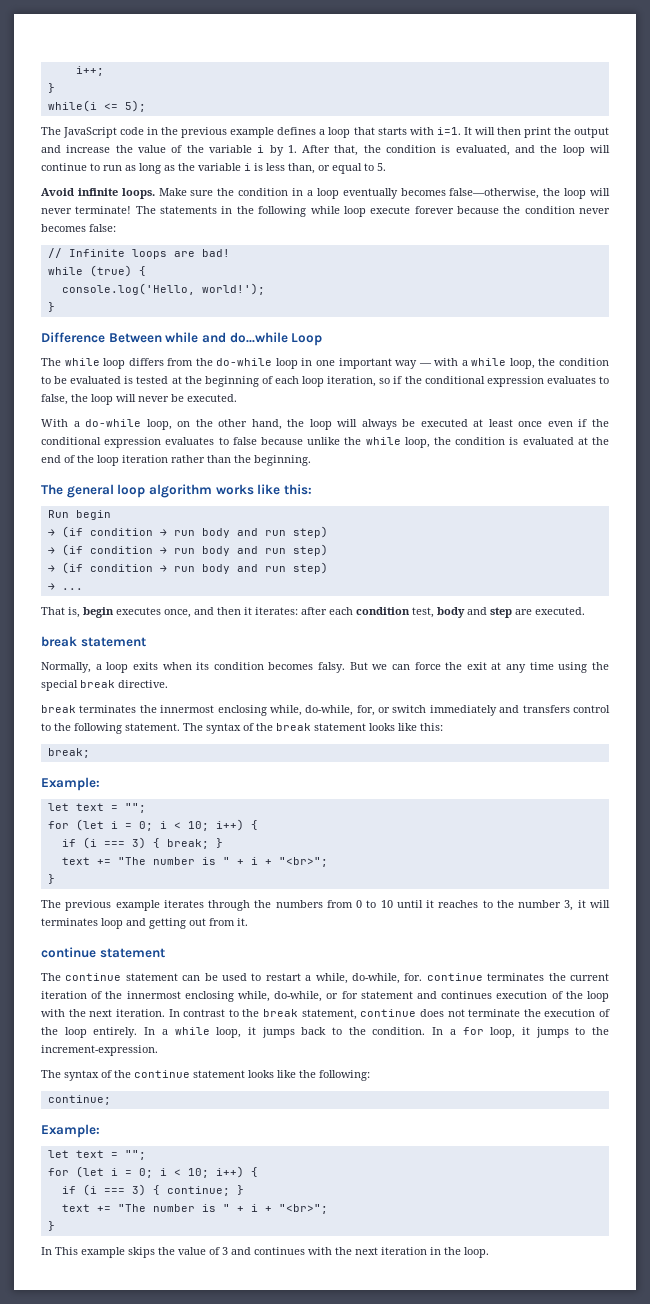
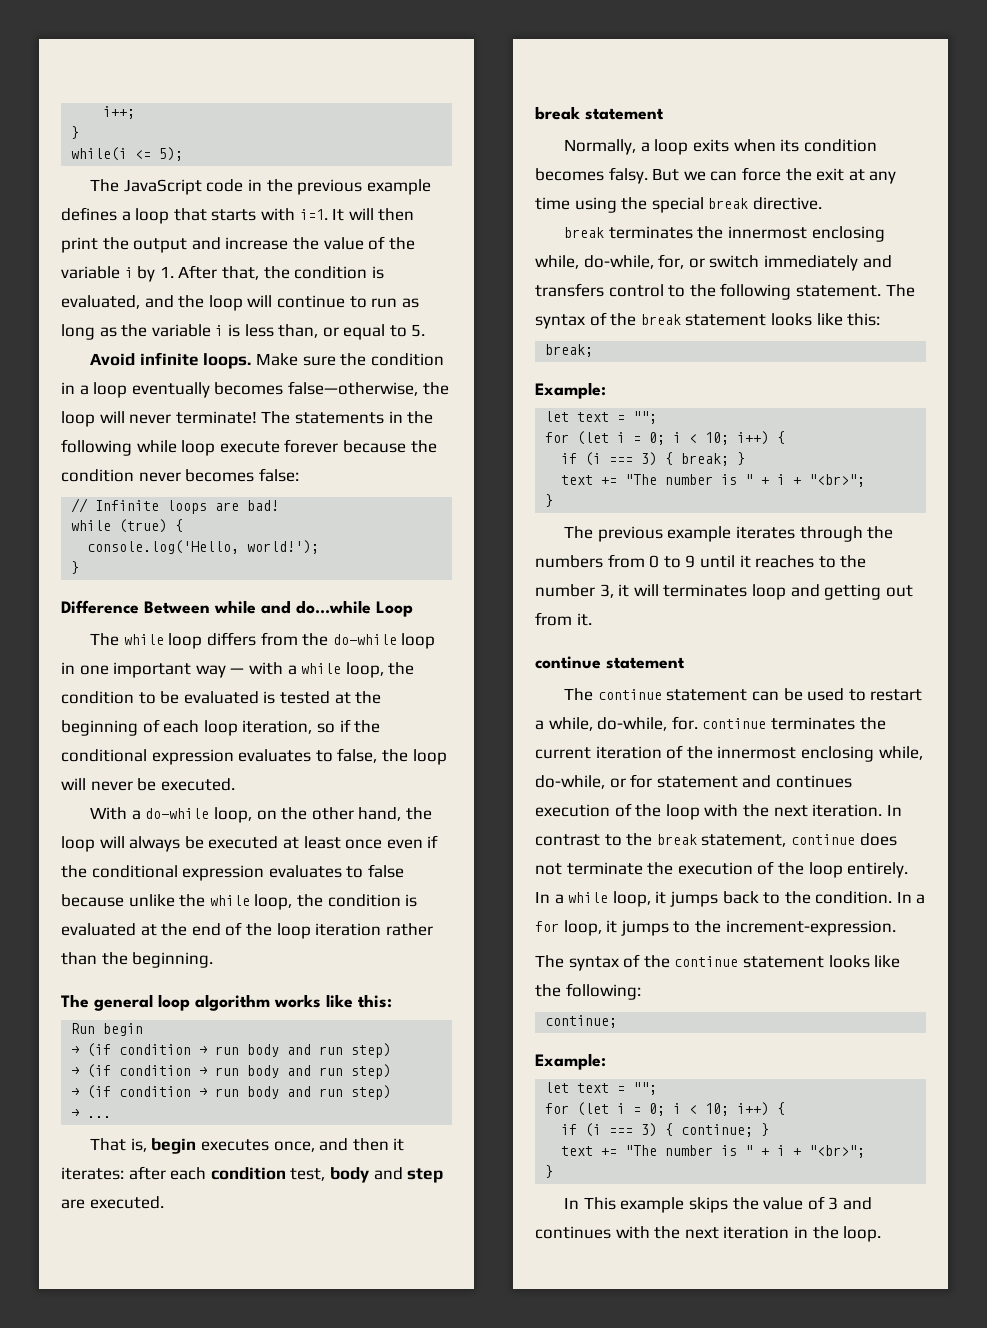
- The previous example iterates through the numbers from 0 to 10 until it reaches to the number 3, it will terminates loop and getting out from it.
+ The previous example iterates through the numbers from 0 to 9 until it reaches to the number 3, it will terminates loop and getting out from it.

